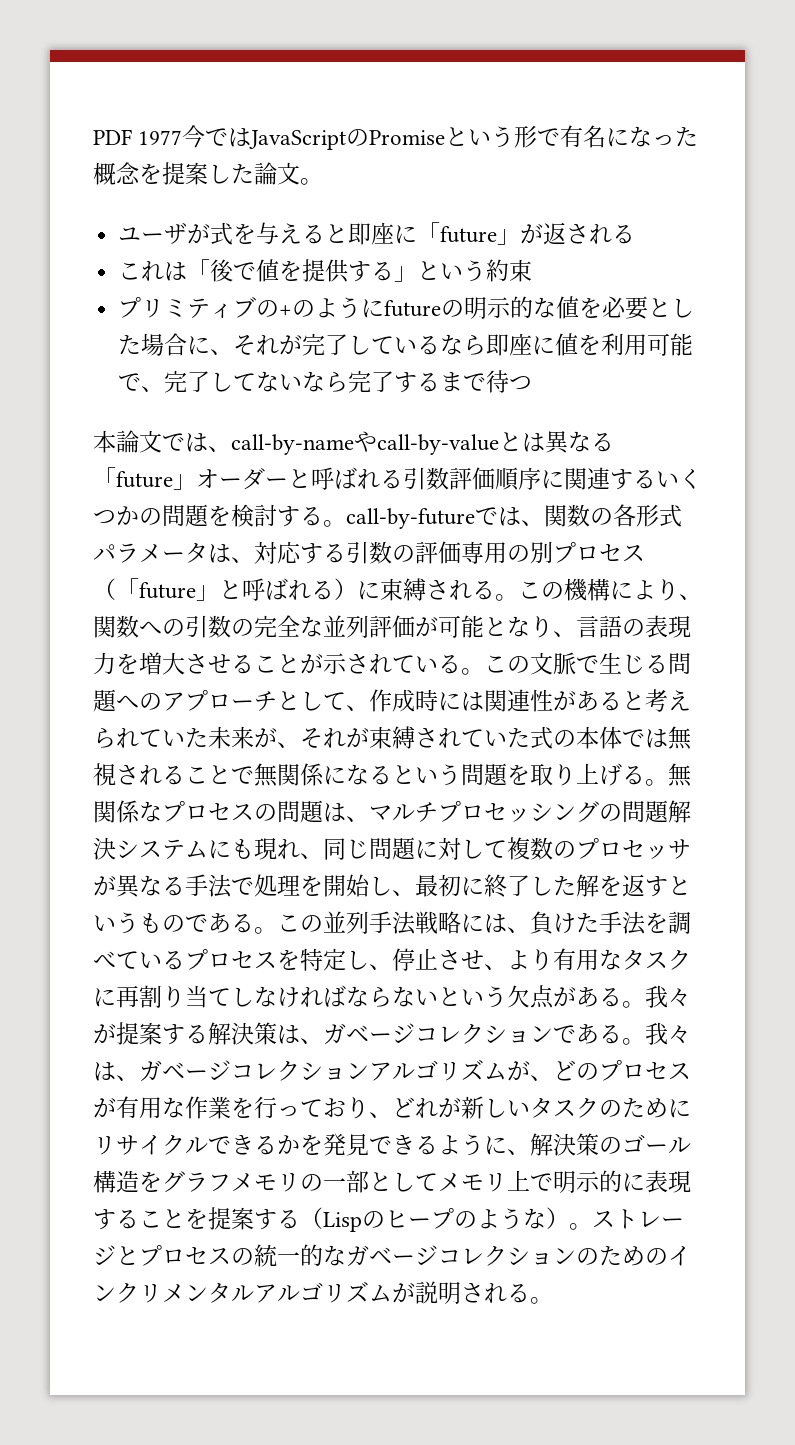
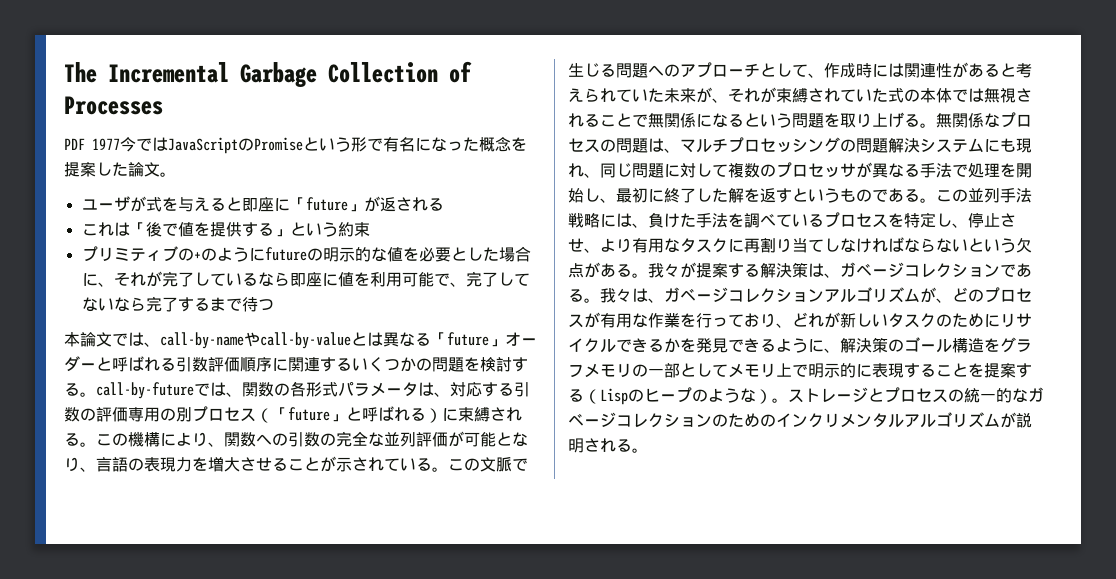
+ The Incremental Garbage Collection of Processes

